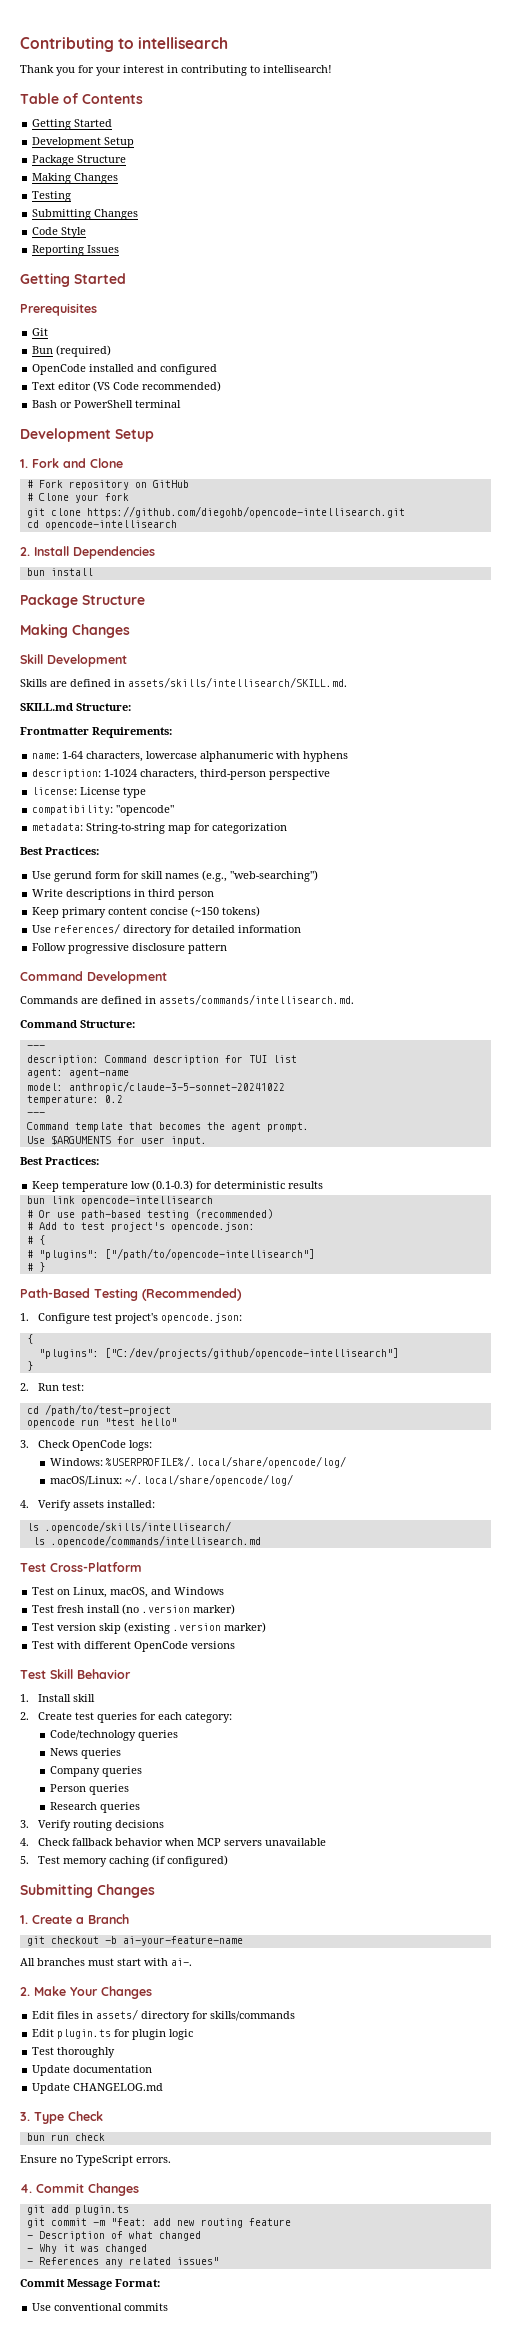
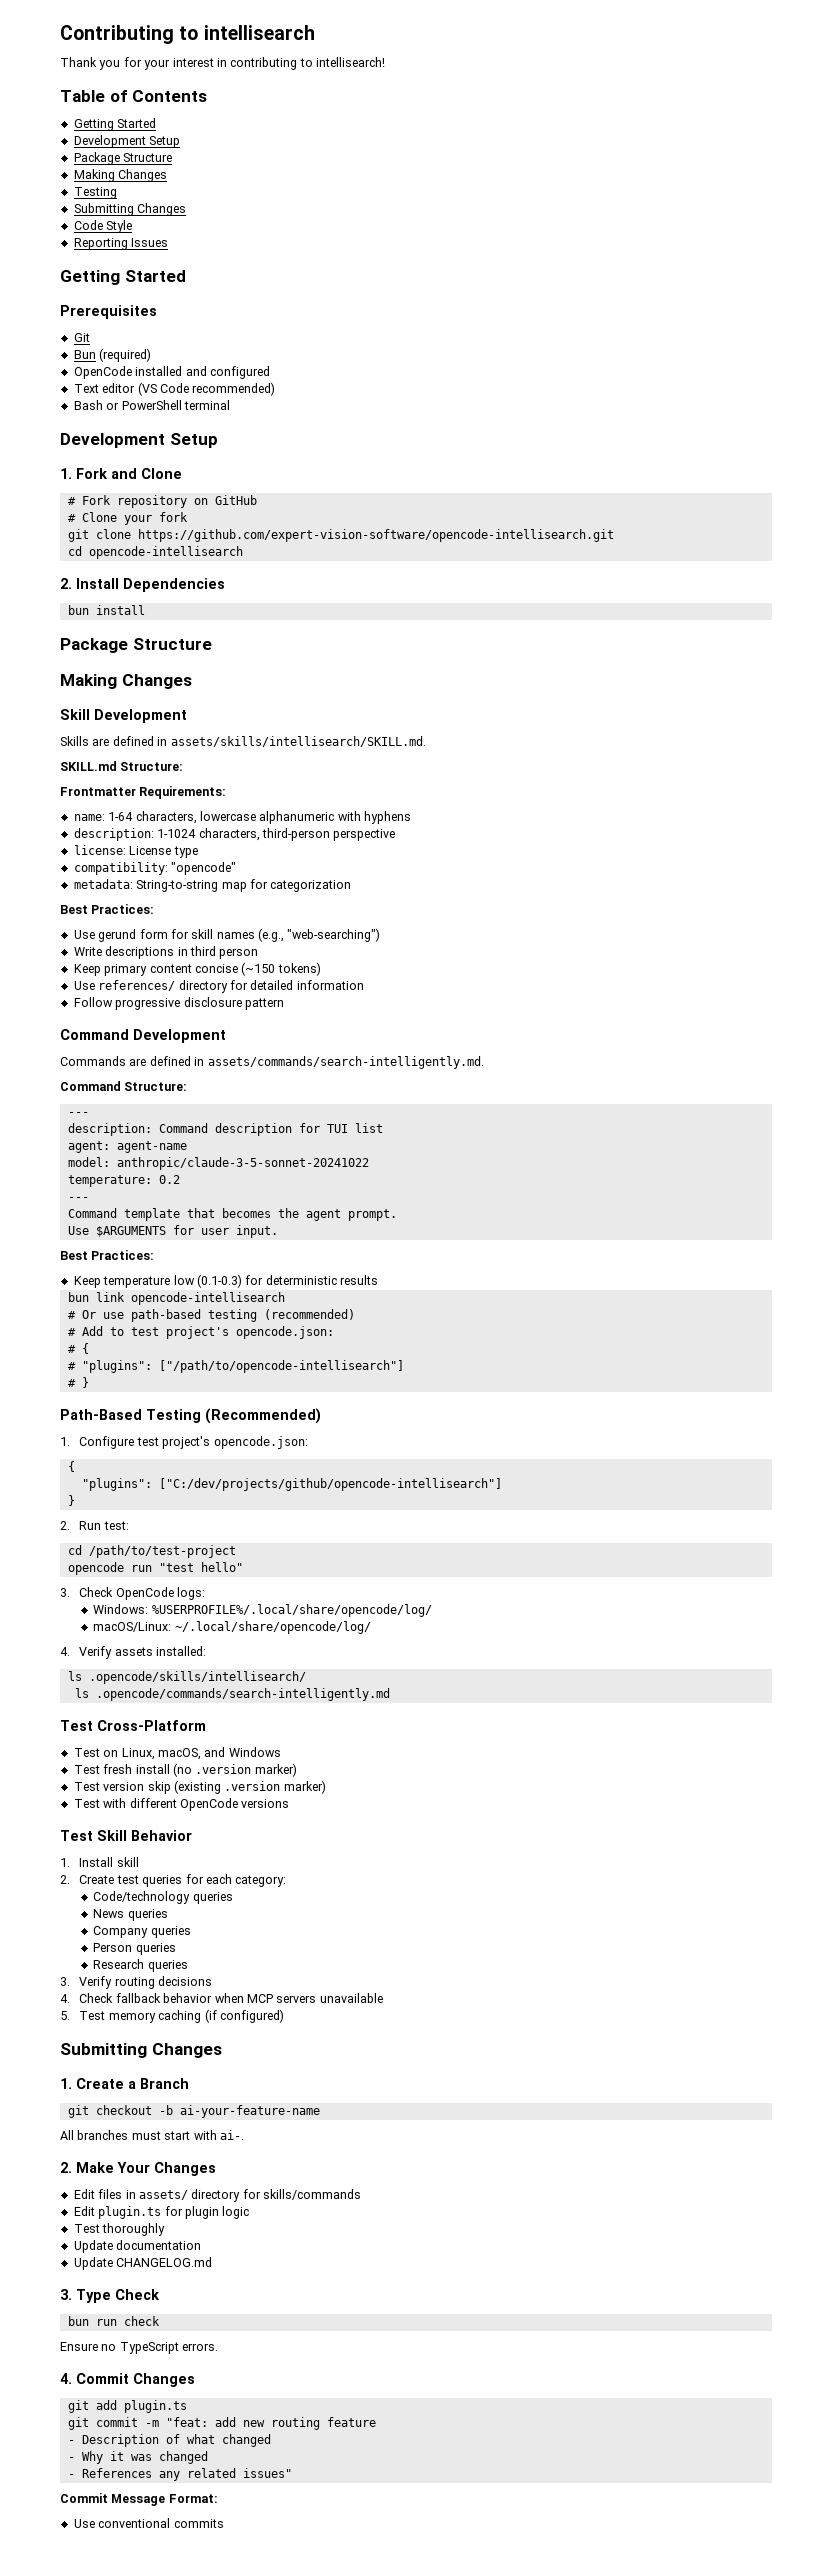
- git clone https://github.com/diegohb/opencode-intellisearch.git
+ git clone https://github.com/expert-vision-software/opencode-intellisearch.git
- Commands are defined in assets/commands/intellisearch.md.
+ Commands are defined in assets/commands/search-intelligently.md.
- ls .opencode/commands/intellisearch.md
+ ls .opencode/commands/search-intelligently.md

